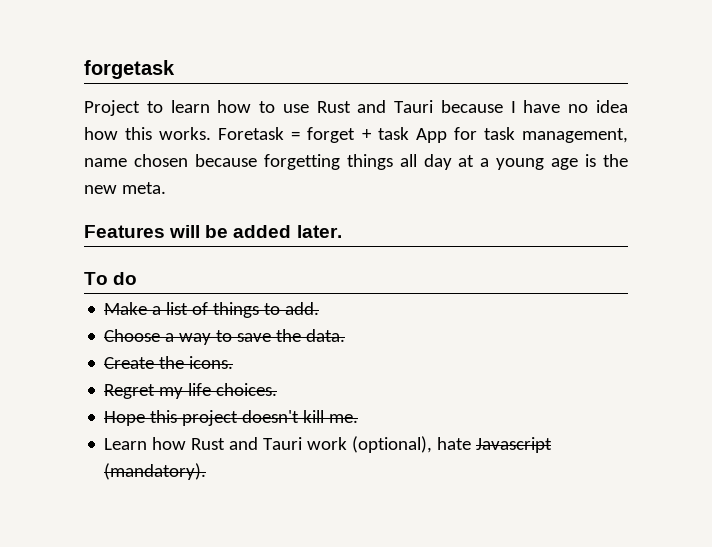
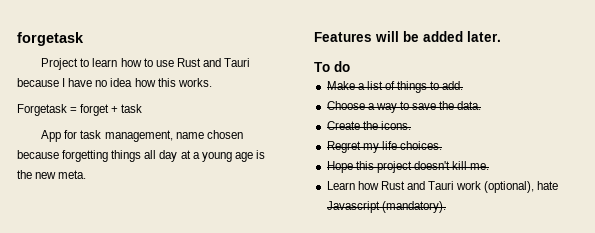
- Project to learn how to use Rust and Tauri because I have no idea how this works. Foretask = forget + task App for task management, name chosen because forgetting things all day at a young age is the new meta.
+ Project to learn how to use Rust and Tauri because I have no idea how this works.
+ Forgetask = forget + task
+ App for task management, name chosen because forgetting things all day at a young age is the new meta.

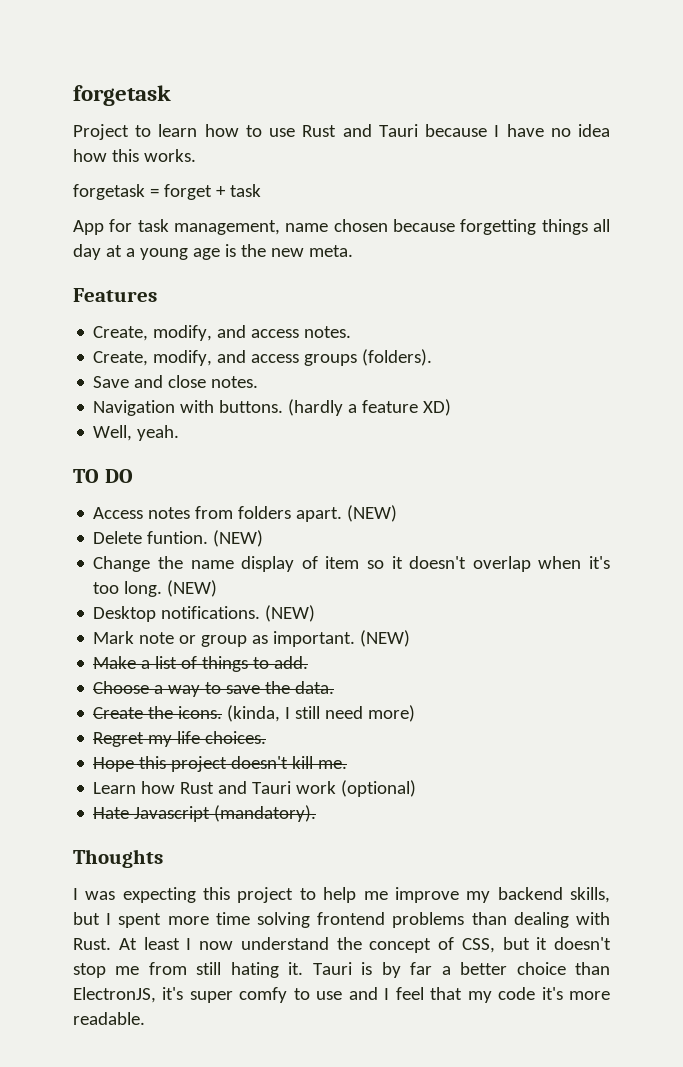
- Forgetask = forget + task
+ forgetask = forget + task
- Features will be added later.
- To do
+ Features
+ Create, modify, and access notes.
+ Create, modify, and access groups (folders).
+ Save and close notes.
+ Navigation with buttons. (hardly a feature XD)
+ Well, yeah.
+ TO DO
+ Access notes from folders apart. (NEW)
+ Delete funtion. (NEW)
+ Change the name display of item so it doesn't overlap when it's too long. (NEW)
+ Desktop notifications. (NEW)
+ Mark note or group as important. (NEW)
+ (kinda, I still need more)
- Learn how Rust and Tauri work (optional), hate Javascript (mandatory).
+ Learn how Rust and Tauri work (optional)
+ Hate Javascript (mandatory).
+ Thoughts
+ I was expecting this project to help me improve my backend skills, but I spent more time solving frontend problems than dealing with Rust. At least I now understand the concept of CSS, but it doesn't stop me from still hating it. Tauri is by far a better choice than ElectronJS, it's super comfy to use and I feel that my code it's more readable.

